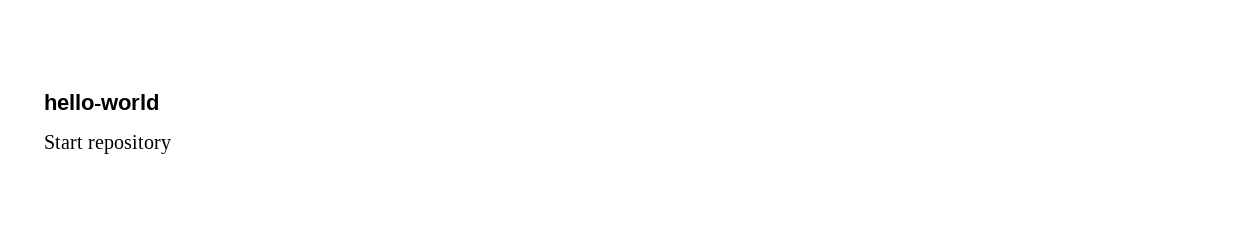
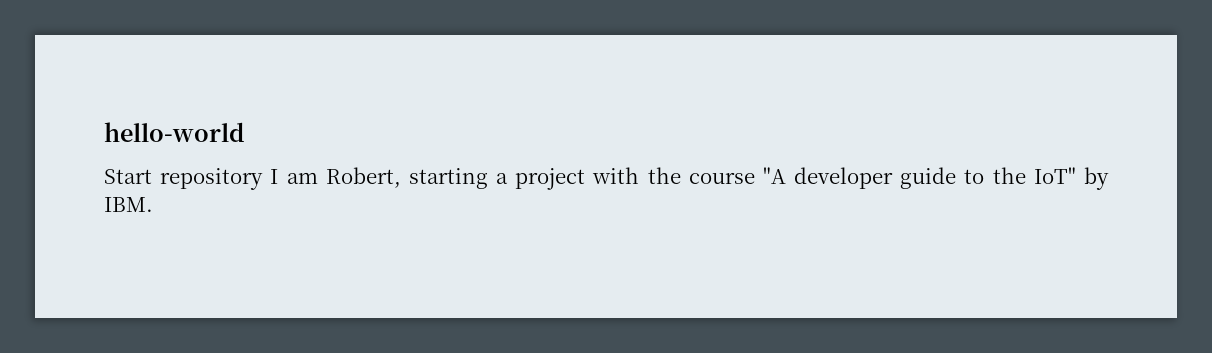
- Start repository
+ Start repository I am Robert, starting a project with the course "A developer guide to the IoT" by IBM.

